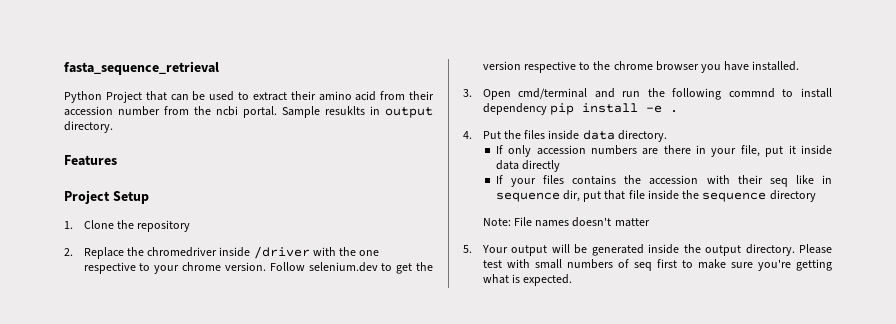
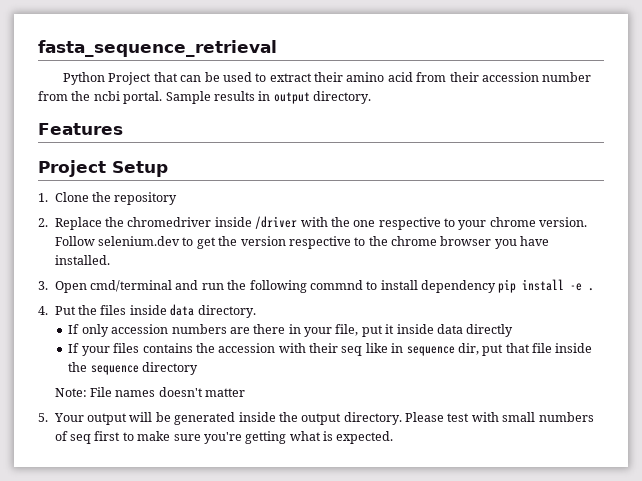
- Sample resuklts in output directory.
+ Sample results in output directory.

